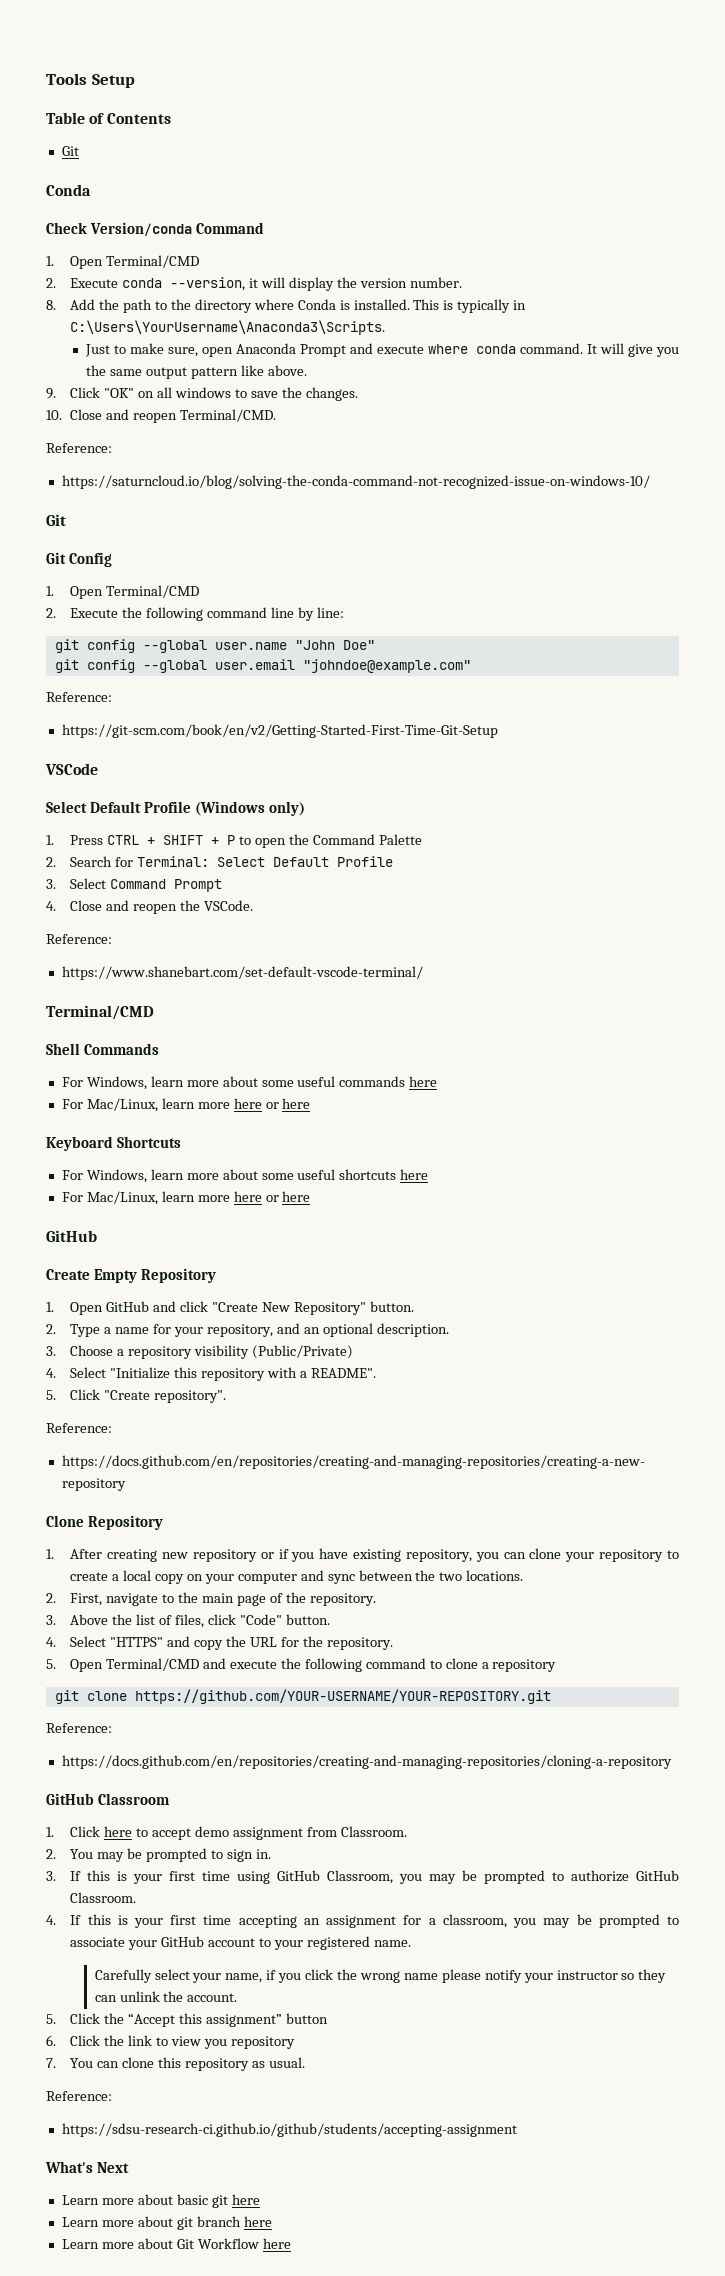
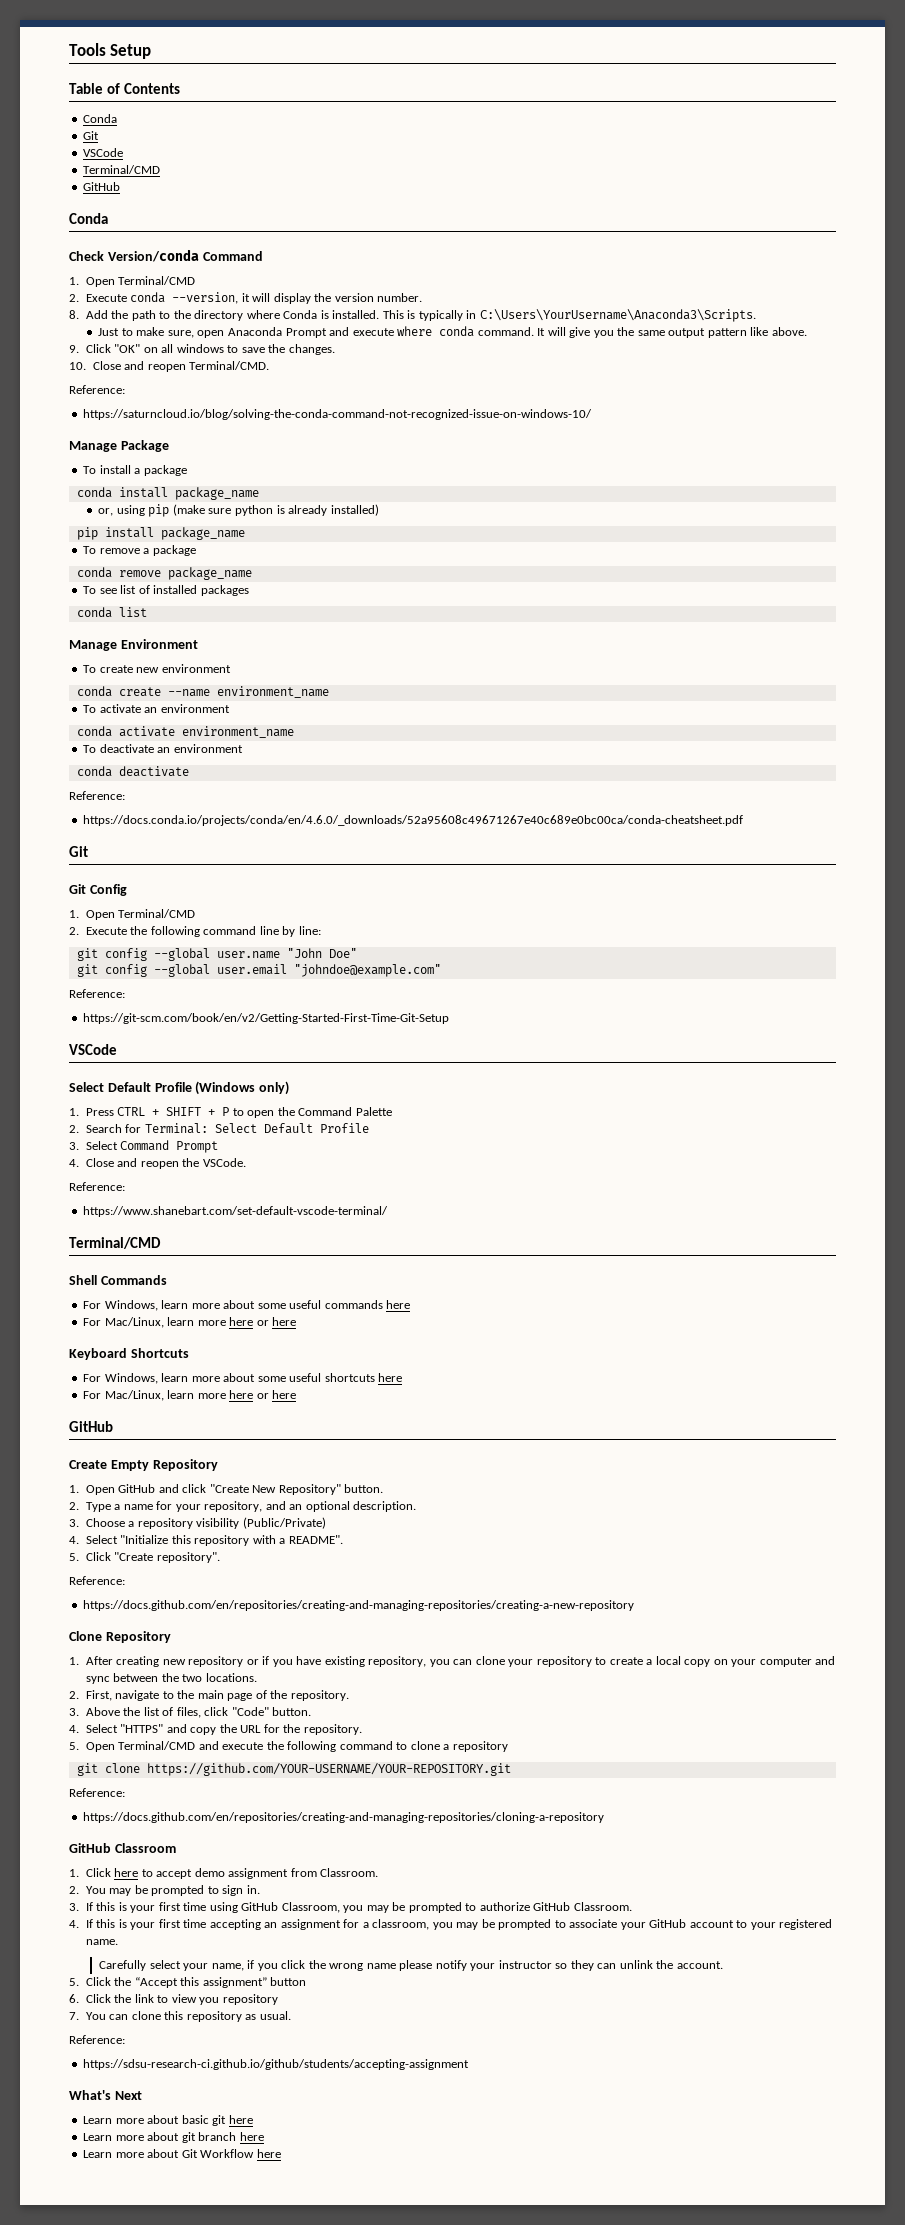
  Table of Contents
+ Conda
  Git
+ VSCode
+ Terminal/CMD
+ GitHub
+ Manage Package
+ To install a package
+ conda install package_name
+ or, using pip (make sure python is already installed)
+ pip install package_name
+ To remove a package
+ conda remove package_name
+ To see list of installed packages
+ conda list
+ Manage Environment
+ To create new environment
+ conda create --name environment_name
+ To activate an environment
+ conda activate environment_name
+ To deactivate an environment
+ conda deactivate
+ Reference:
+ https://docs.conda.io/projects/conda/en/4.6.0/_downloads/52a95608c49671267e40c689e0bc00ca/conda-cheatsheet.pdf

